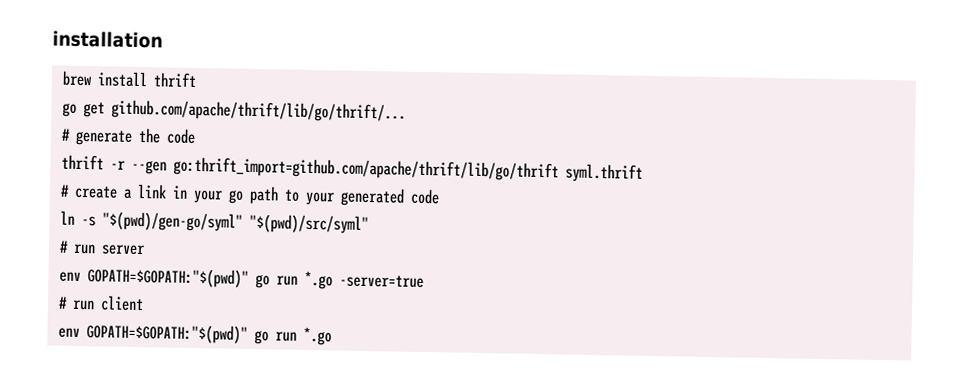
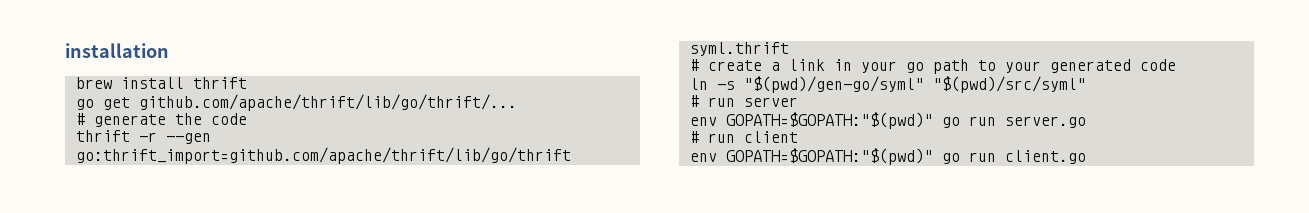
- env GOPATH=$GOPATH:"$(pwd)" go run *.go -server=true
+ env GOPATH=$GOPATH:"$(pwd)" go run server.go
  # run client
- env GOPATH=$GOPATH:"$(pwd)" go run *.go
+ env GOPATH=$GOPATH:"$(pwd)" go run client.go

